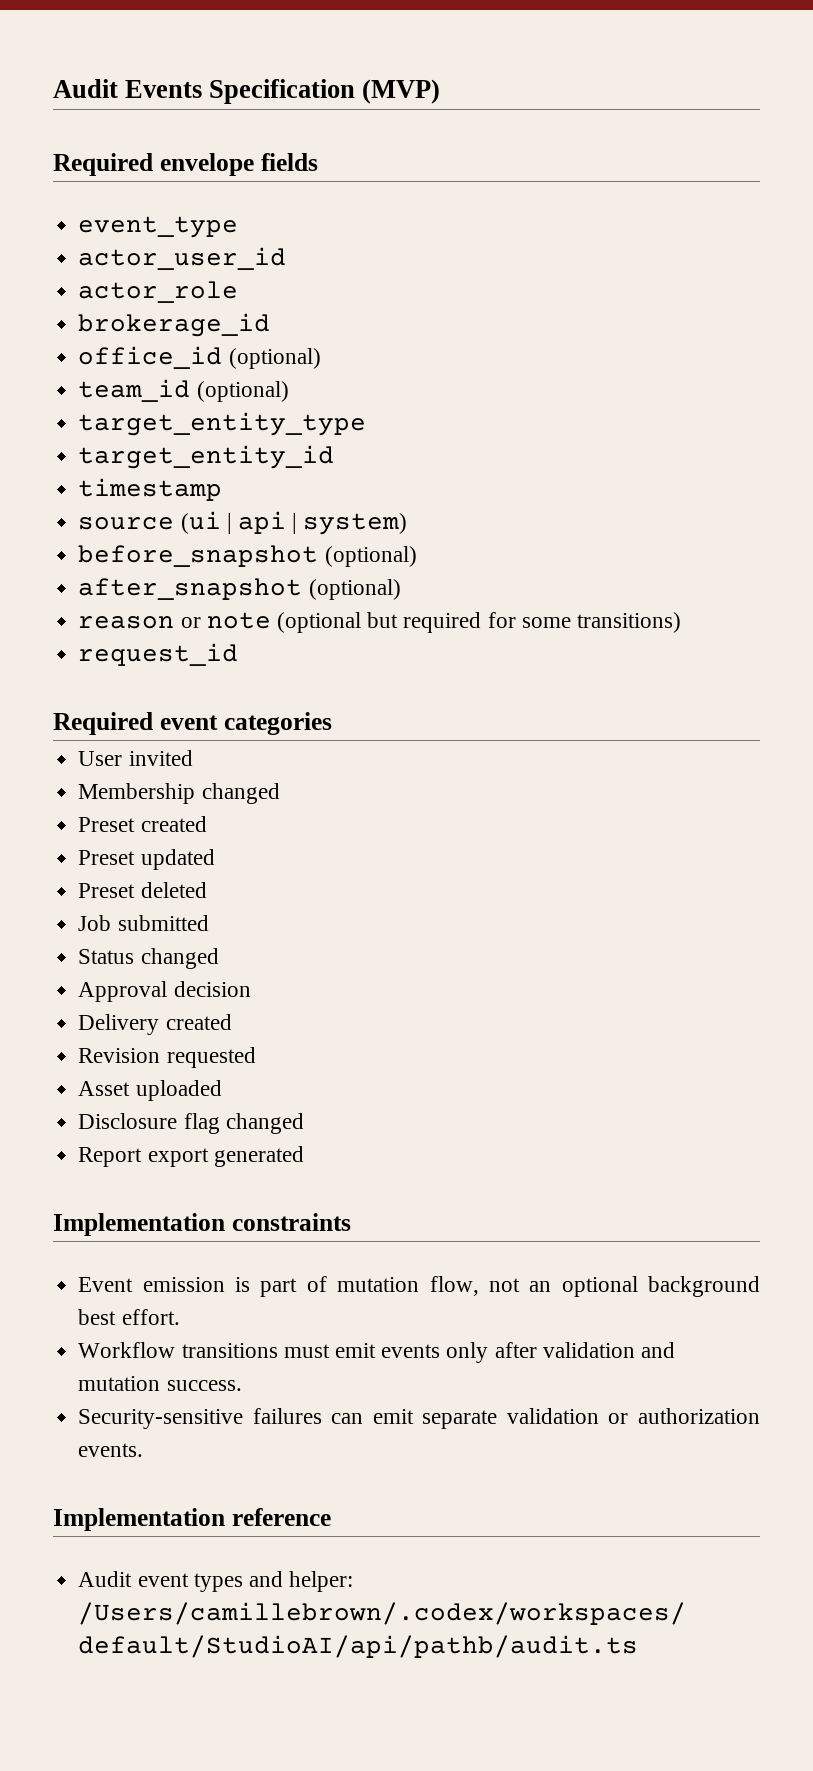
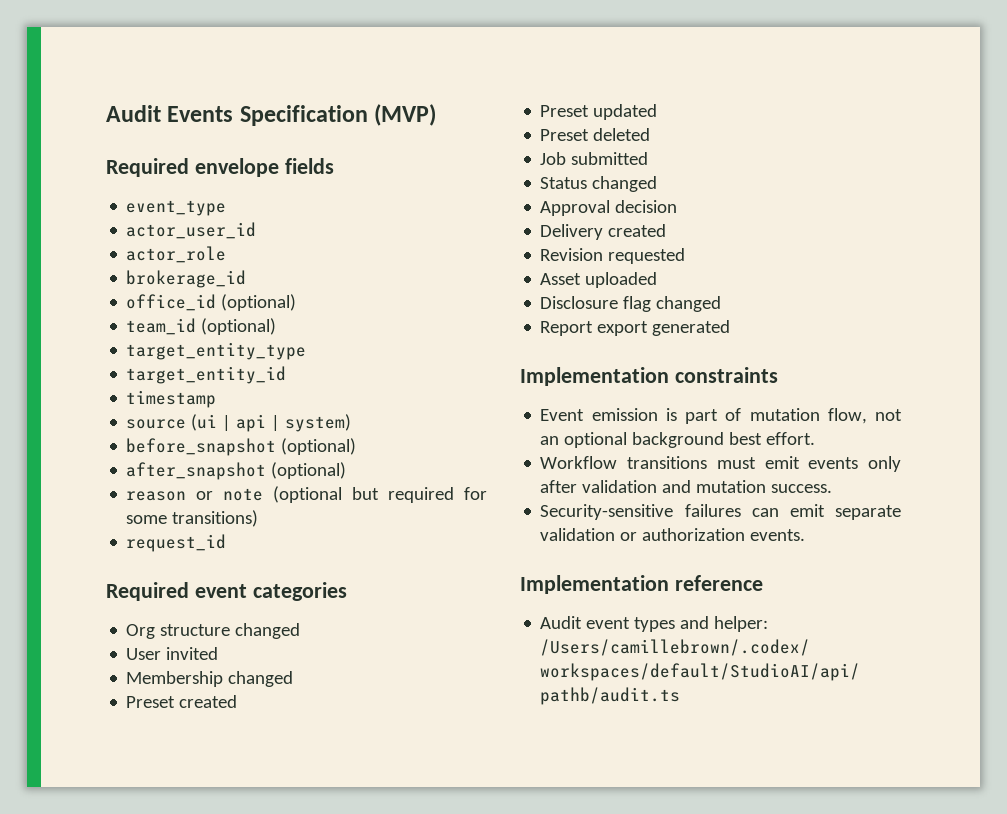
+ Org structure changed

